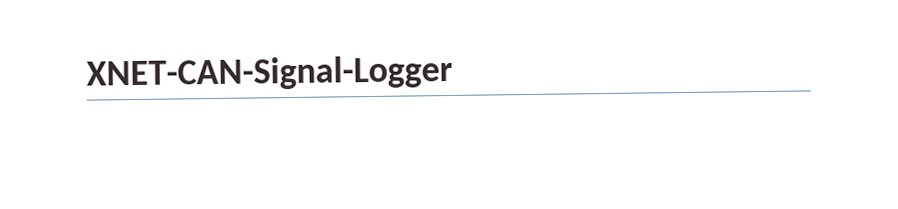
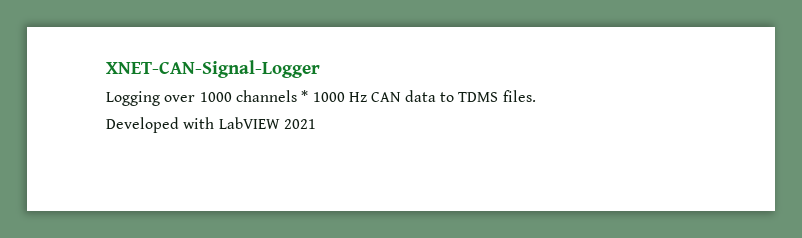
+ Logging over 1000 channels * 1000 Hz CAN data to TDMS files.
+ Developed with LabVIEW 2021

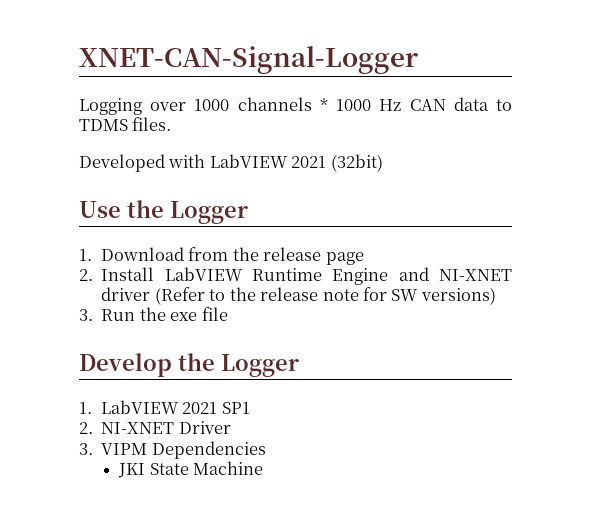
- Developed with LabVIEW 2021
+ Developed with LabVIEW 2021 (32bit)
+ Use the Logger
+ 1. Download from the release page
+ 2. Install LabVIEW Runtime Engine and NI-XNET driver (Refer to the release note for SW versions)
+ 3. Run the exe file
+ Develop the Logger
+ 1. LabVIEW 2021 SP1
+ 2. NI-XNET Driver
+ 3. VIPM Dependencies
+ JKI State Machine

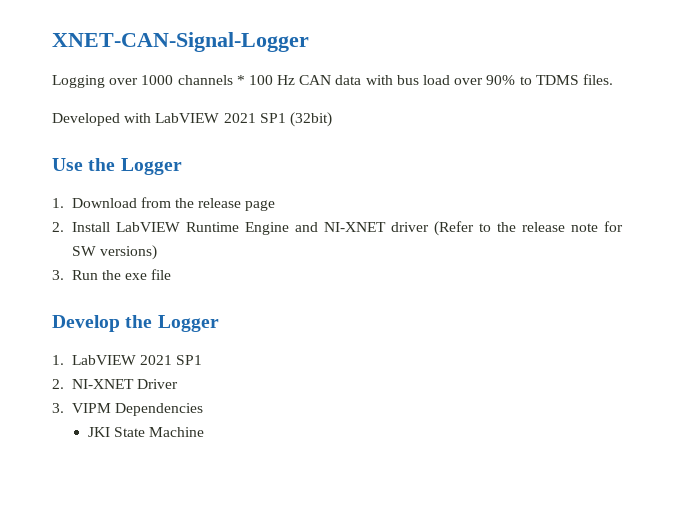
- Logging over 1000 channels * 1000 Hz CAN data to TDMS files.
+ Logging over 1000 channels * 100 Hz CAN data with bus load over 90% to TDMS files.
- Developed with LabVIEW 2021 (32bit)
+ Developed with LabVIEW 2021 SP1 (32bit)

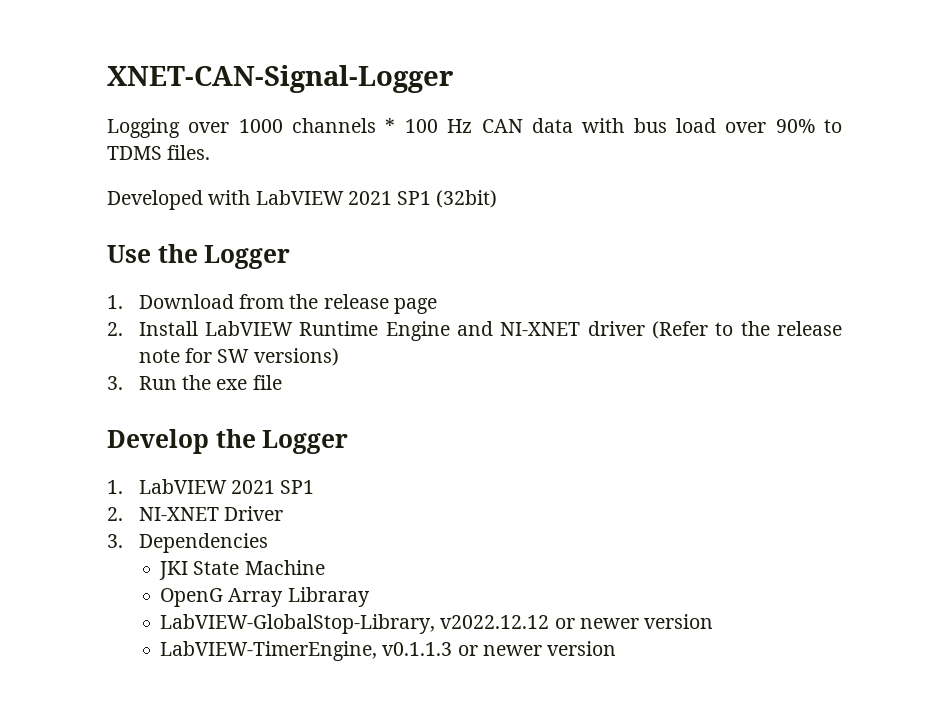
- 3. VIPM Dependencies
+ 3. Dependencies
+ OpenG Array Libraray
+ LabVIEW-GlobalStop-Library, v2022.12.12 or newer version
+ LabVIEW-TimerEngine, v0.1.1.3 or newer version

